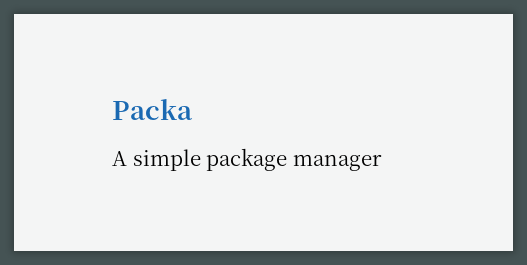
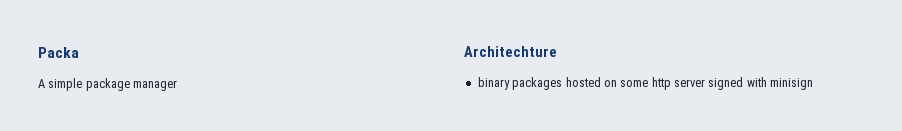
+ Architechture
+ binary packages hosted on some http server signed with minisign

